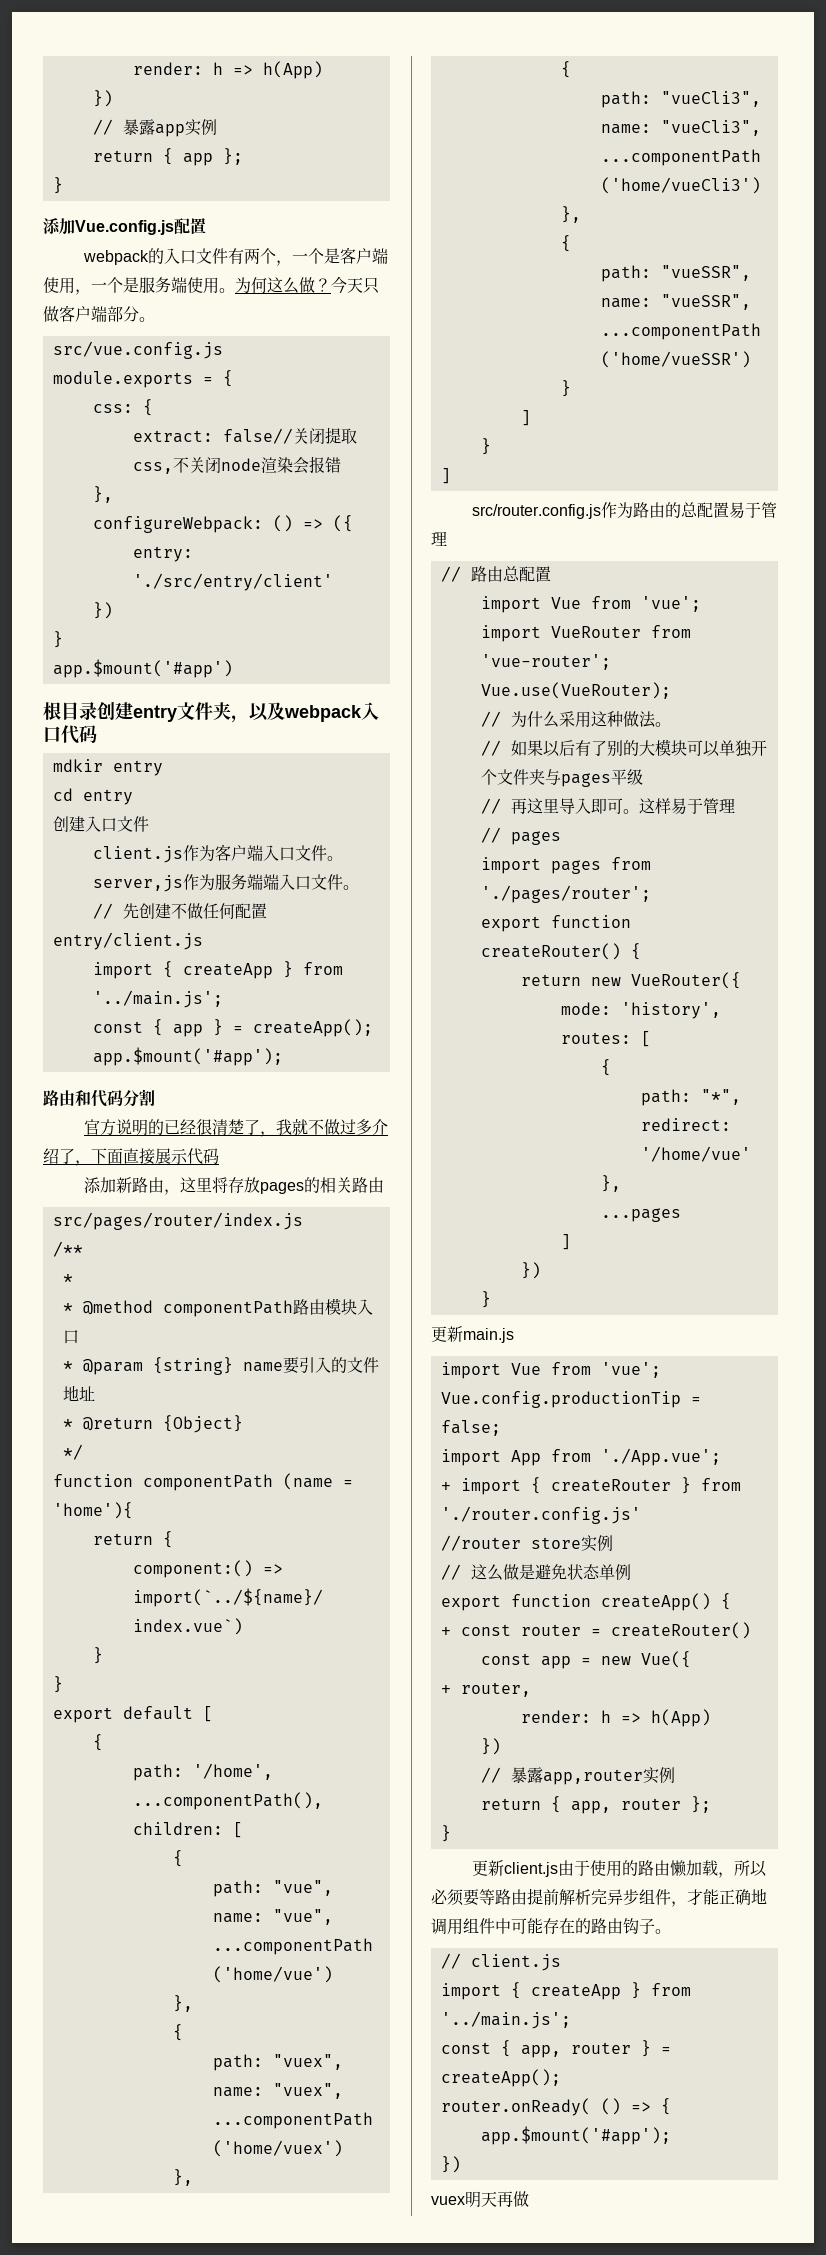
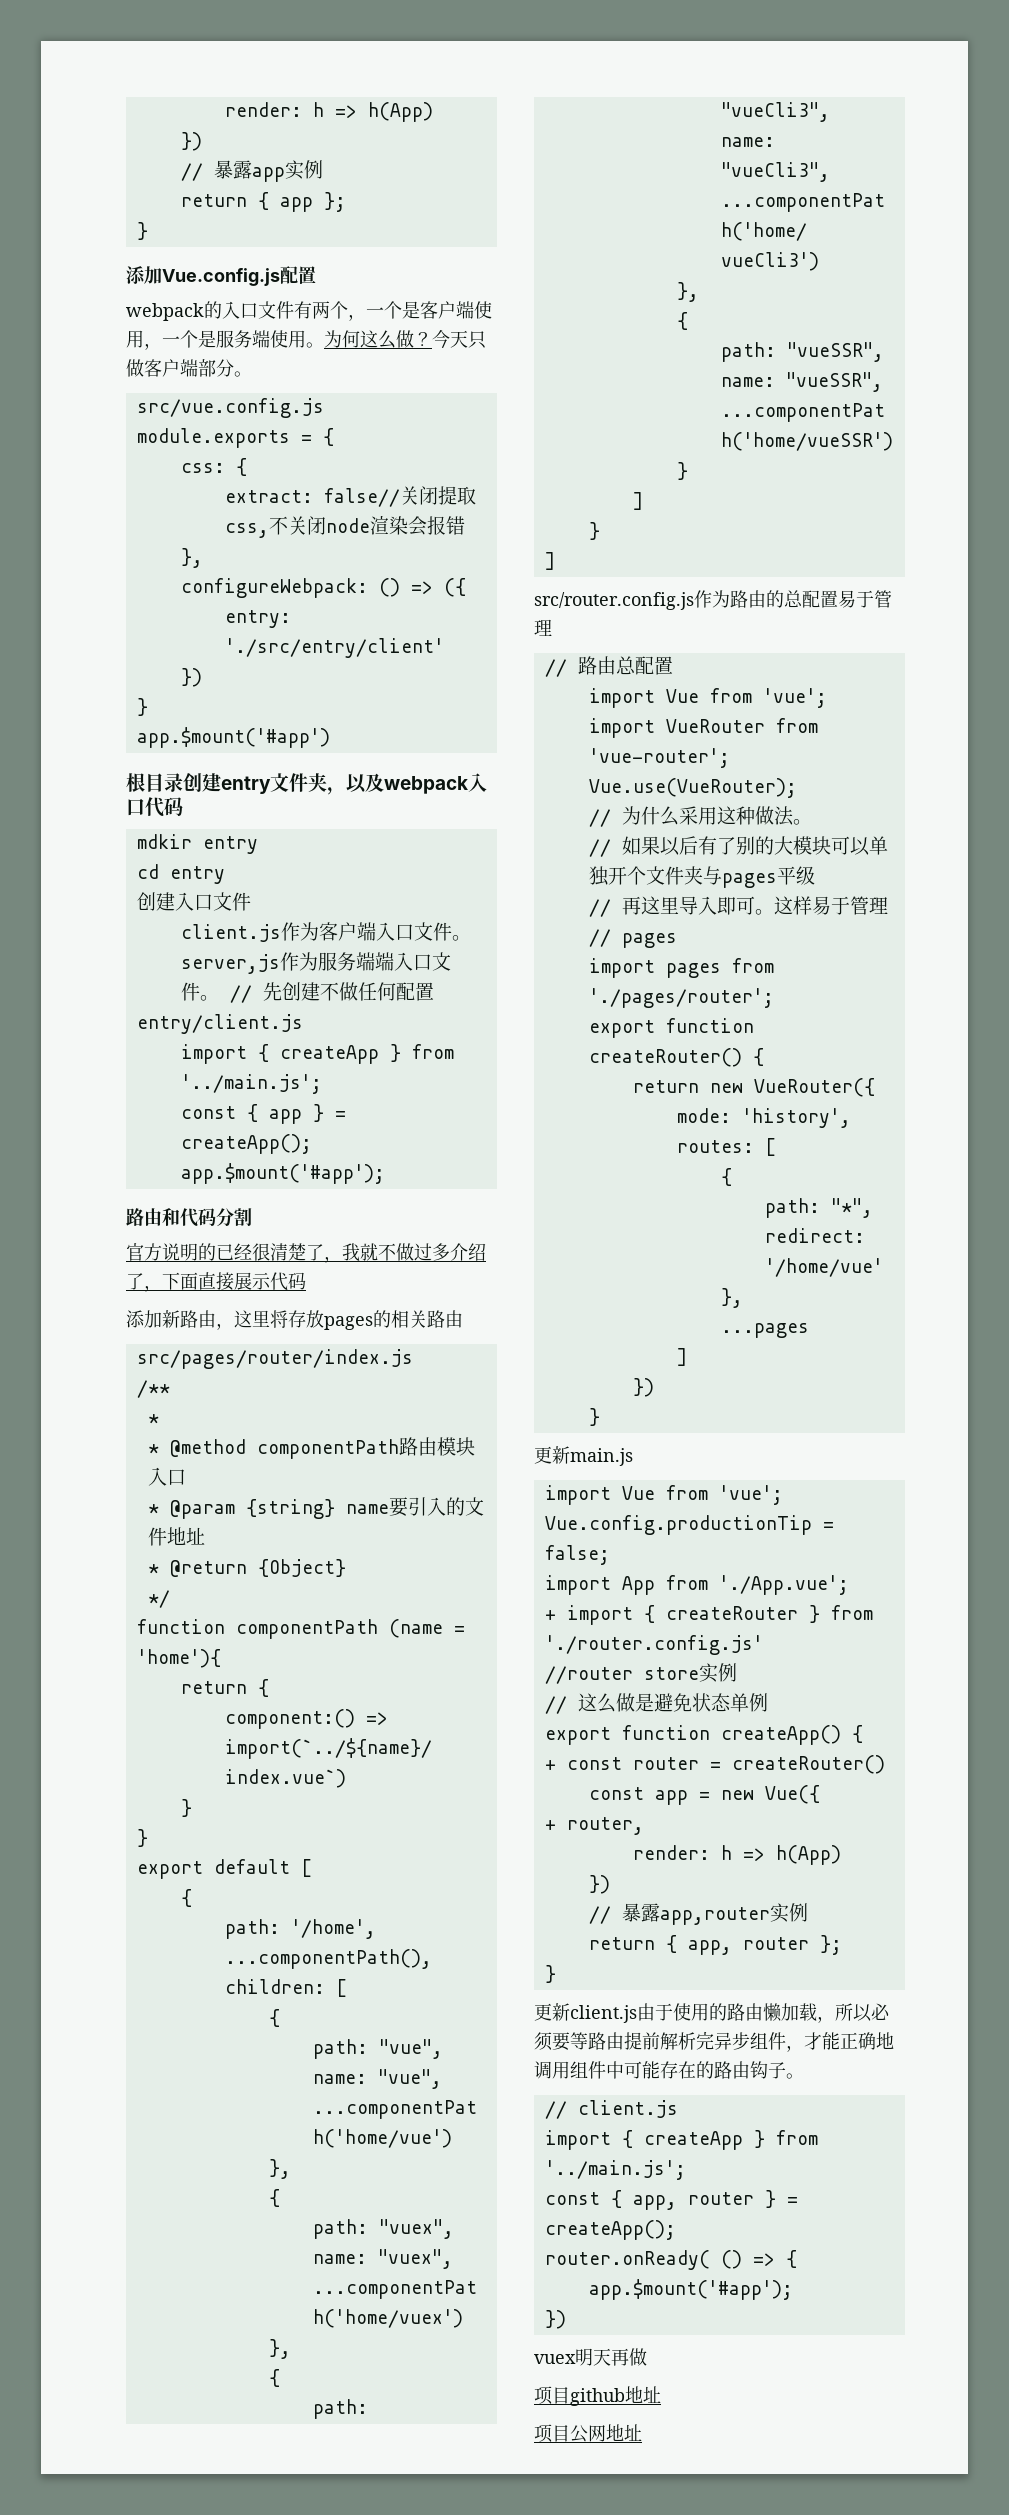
+ 项目github地址
+ 项目公网地址

